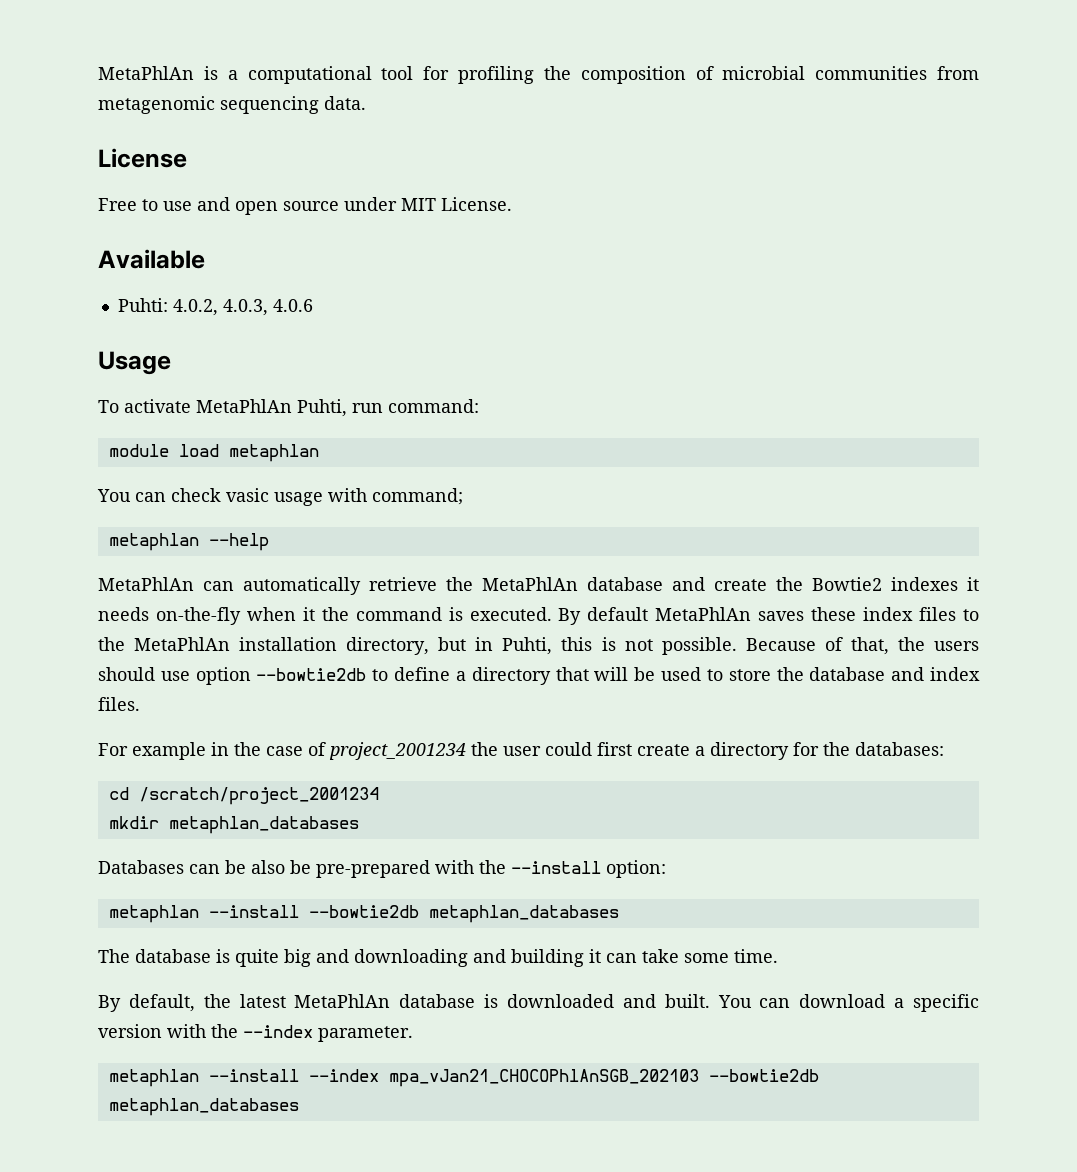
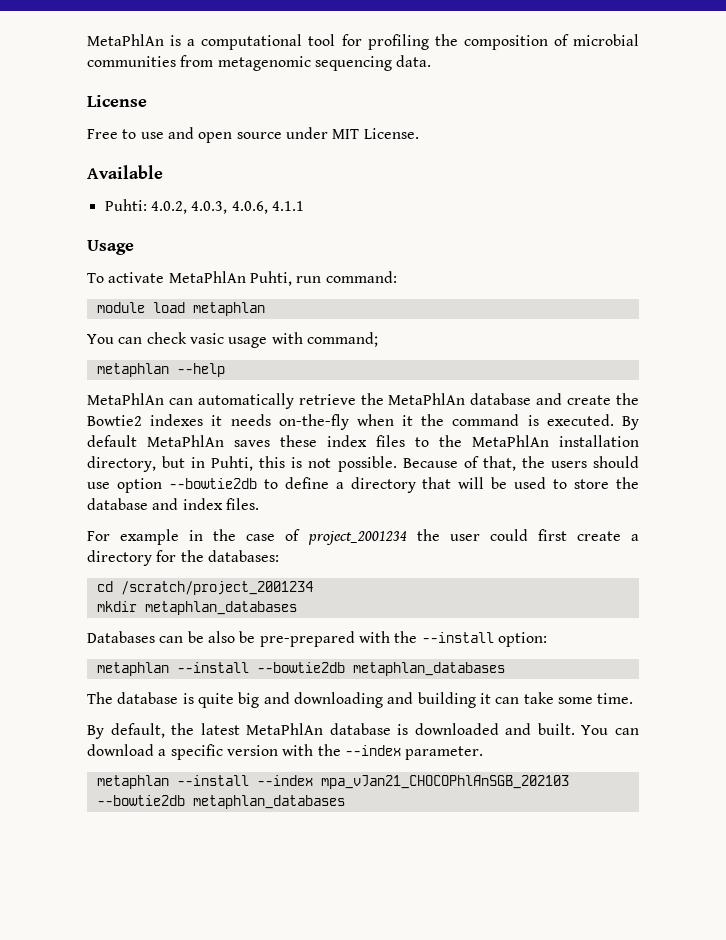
- Puhti: 4.0.2, 4.0.3, 4.0.6
+ Puhti: 4.0.2, 4.0.3, 4.0.6, 4.1.1

